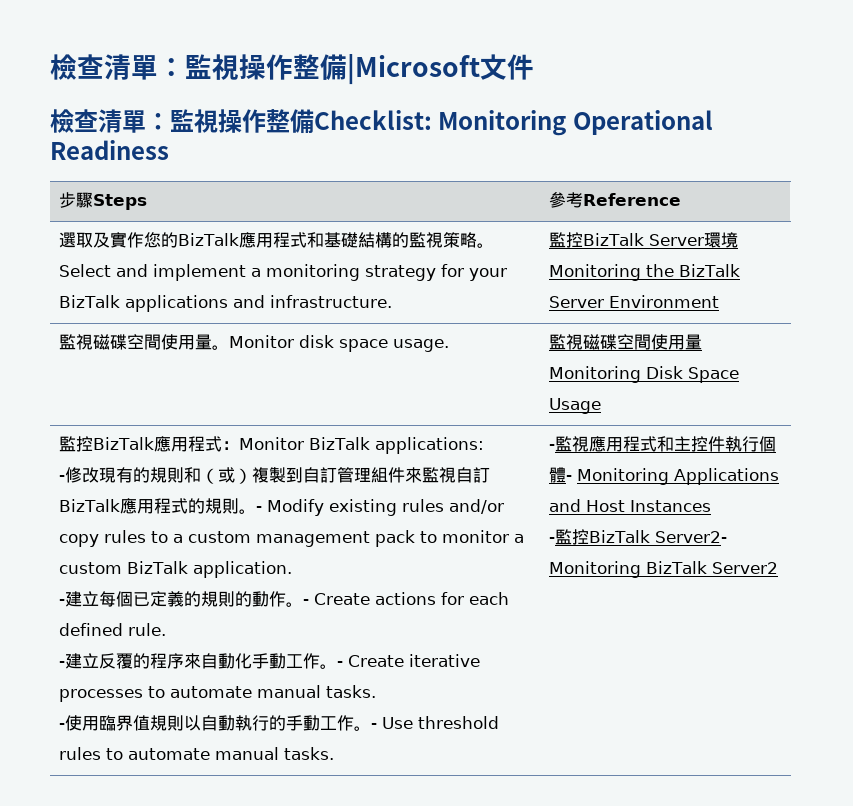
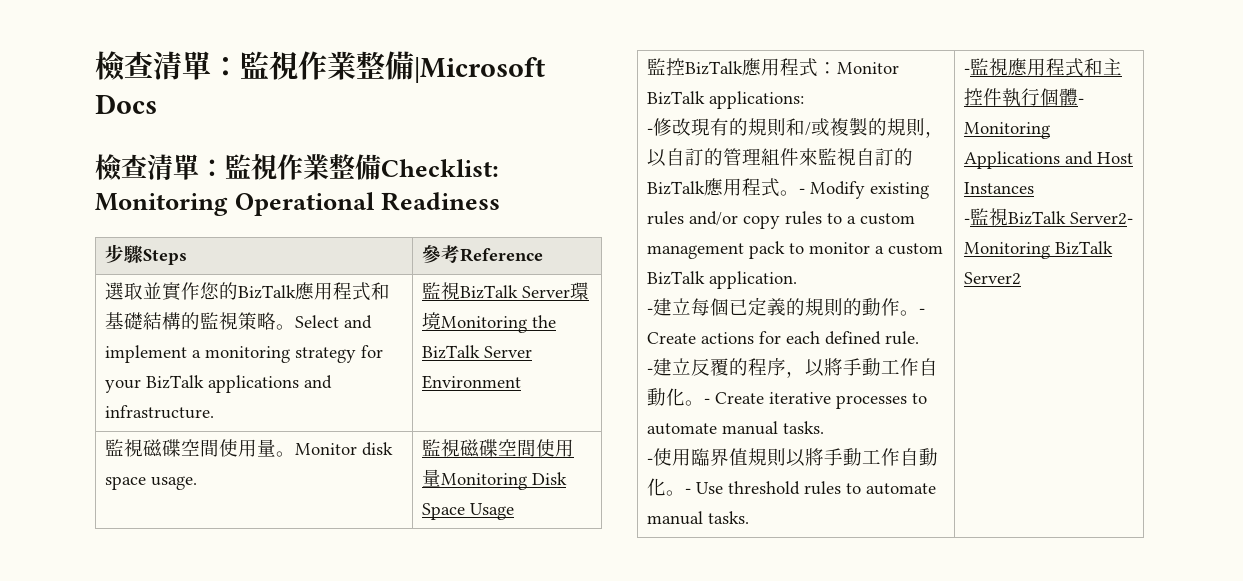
- 檢查清單：監視操作整備|Microsoft文件
- 檢查清單：監視操作整備Checklist: Monitoring Operational Readiness
+ 檢查清單：監視作業整備|Microsoft Docs
+ 檢查清單：監視作業整備Checklist: Monitoring Operational Readiness
- 選取及實作您的BizTalk應用程式和基礎結構的監視策略。Select and implement a monitoring strategy for your BizTalk applications and infrastructure. | 監控BizTalk Server環境Monitoring the BizTalk Server Environment
+ 選取並實作您的BizTalk應用程式和基礎結構的監視策略。Select and implement a monitoring strategy for your BizTalk applications and infrastructure. | 監視BizTalk Server環境Monitoring the BizTalk Server Environment
- -修改現有的規則和（或）複製到自訂管理組件來監視自訂BizTalk應用程式的規則。
+ -修改現有的規則和/或複製的規則，以自訂的管理組件來監視自訂的BizTalk應用程式。
- -建立反覆的程序來自動化手動工作。
+ -建立反覆的程序，以將手動工作自動化。
- -使用臨界值規則以自動執行的手動工作。
+ -使用臨界值規則以將手動工作自動化。
- -監控BizTalk Server2- Monitoring BizTalk Server2
+ -監視BizTalk Server2- Monitoring BizTalk Server2

